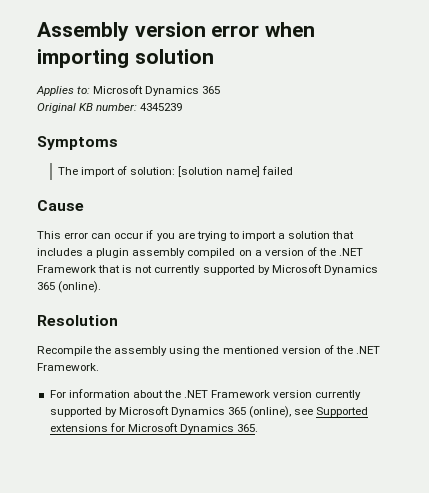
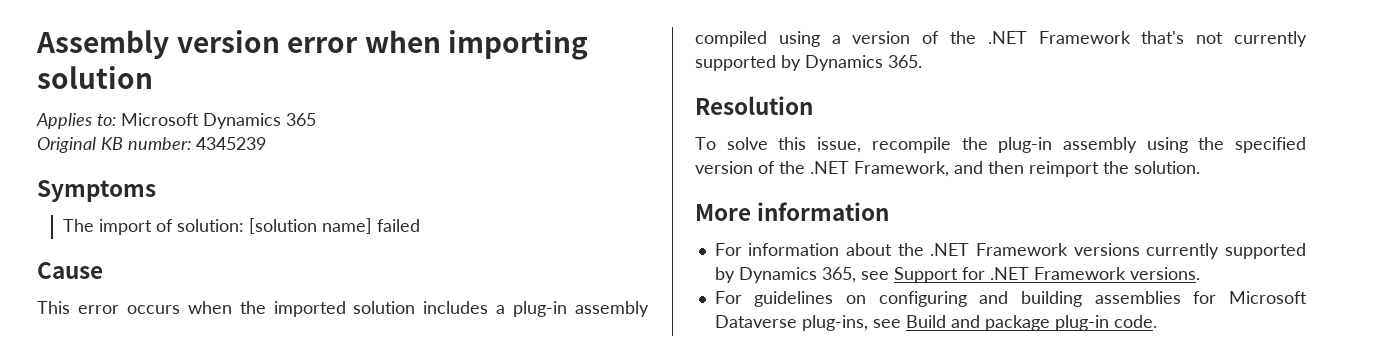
- This error can occur if you are trying to import a solution that includes a plugin assembly compiled on a version of the .NET Framework that is not currently supported by Microsoft Dynamics 365 (online).
+ This error occurs when the imported solution includes a plug-in assembly compiled using a version of the .NET Framework that's not currently supported by Dynamics 365.
  Resolution
- Recompile the assembly using the mentioned version of the .NET Framework.
+ To solve this issue, recompile the plug-in assembly using the specified version of the .NET Framework, and then reimport the solution.
+ More information
- For information about the .NET Framework version currently supported by Microsoft Dynamics 365 (online), see Supported extensions for Microsoft Dynamics 365.
+ For information about the .NET Framework versions currently supported by Dynamics 365, see Support for .NET Framework versions.
+ For guidelines on configuring and building assemblies for Microsoft Dataverse plug-ins, see Build and package plug-in code.

